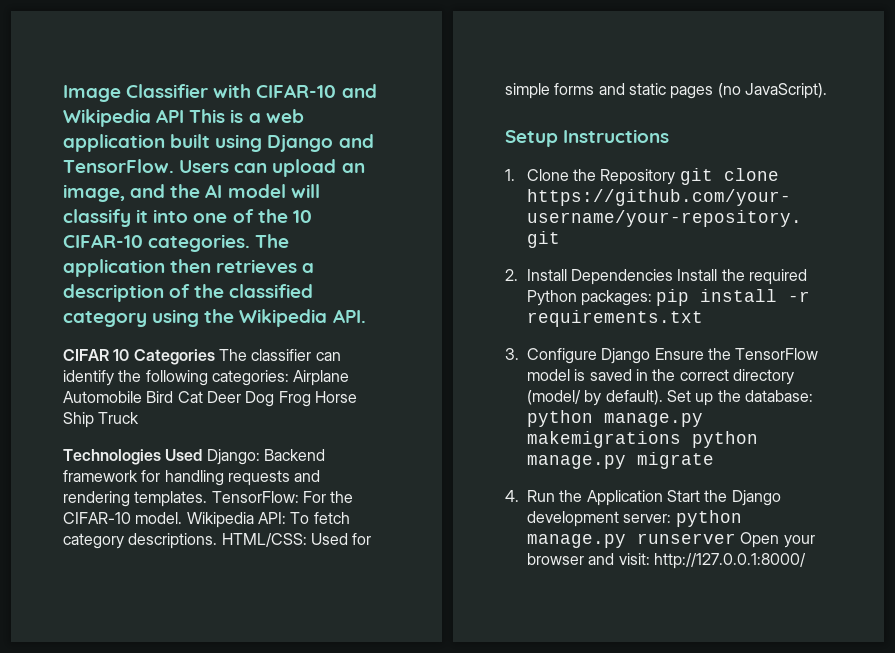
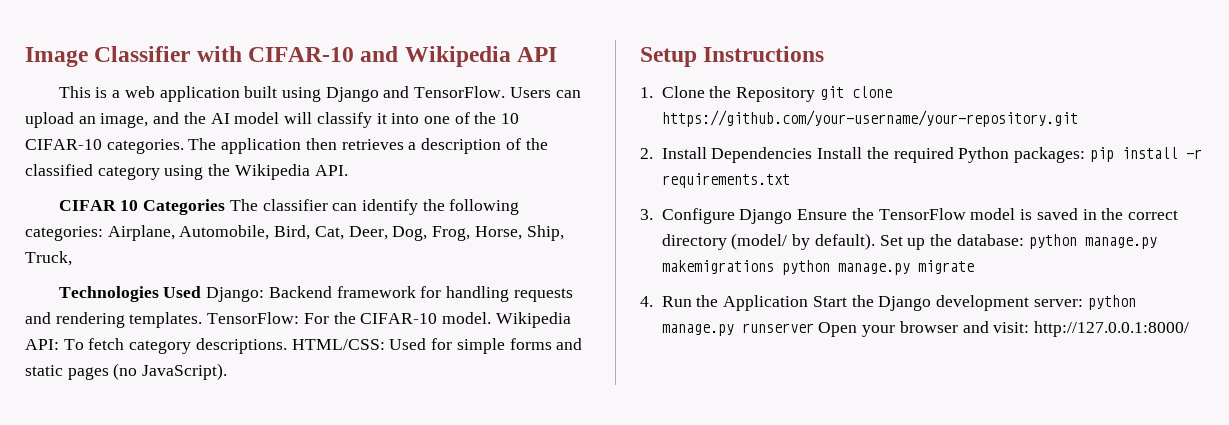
- Image Classifier with CIFAR-10 and Wikipedia API This is a web application built using Django and TensorFlow.
+ Image Classifier with CIFAR-10 and Wikipedia API
+ This is a web application built using Django and TensorFlow.
- CIFAR 10 Categories The classifier can identify the following categories: Airplane Automobile Bird Cat Deer Dog Frog Horse Ship Truck
+ CIFAR 10 Categories The classifier can identify the following categories: Airplane, Automobile, Bird, Cat, Deer, Dog, Frog, Horse, Ship, Truck,

